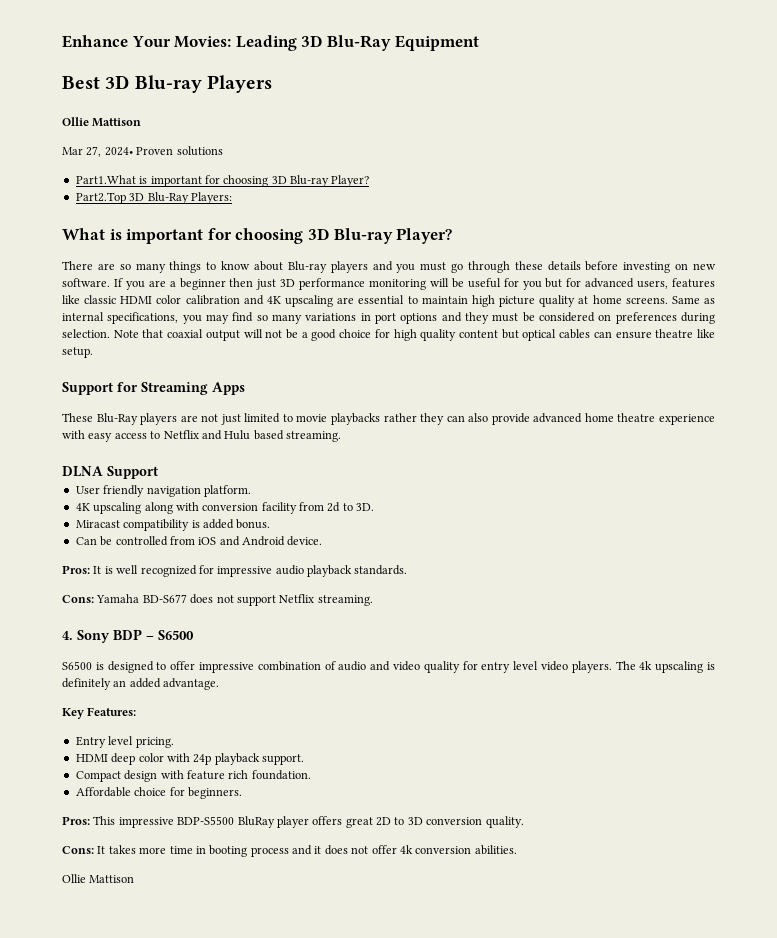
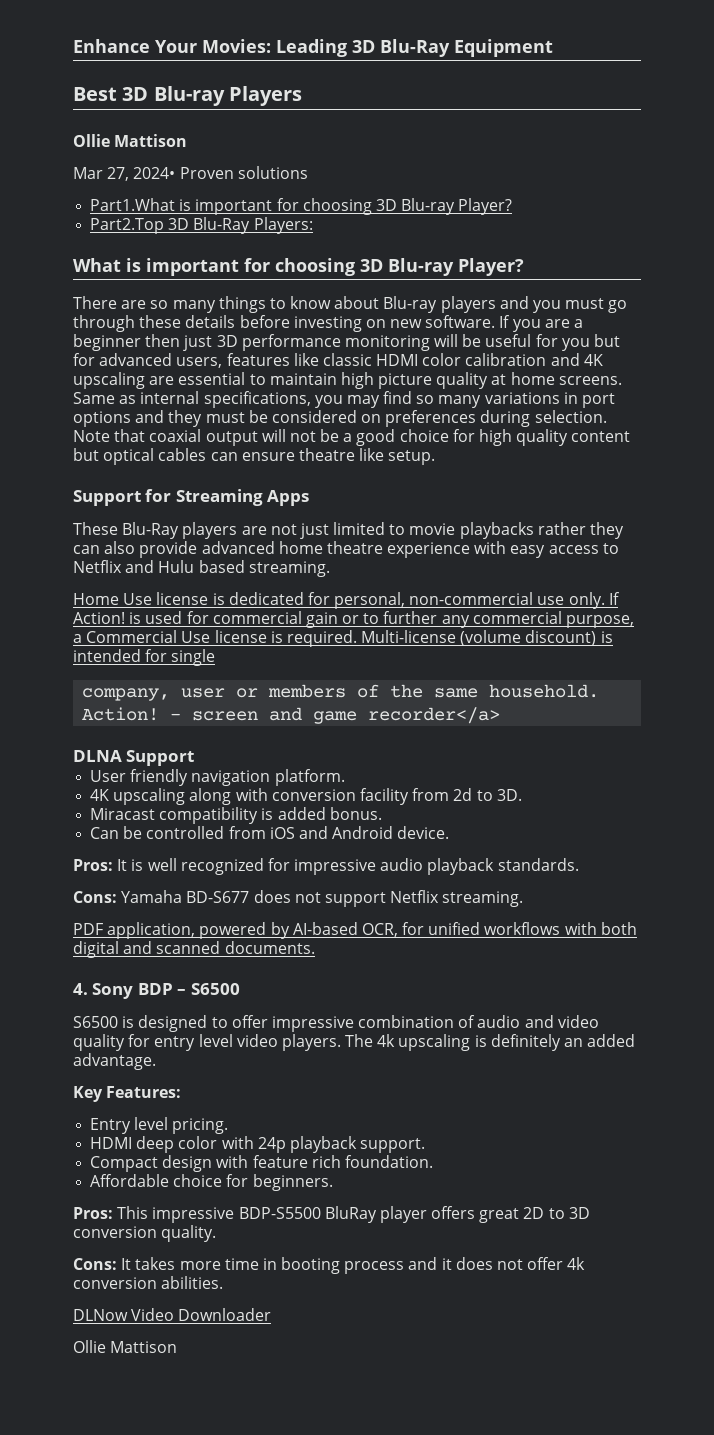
+ Home Use license is dedicated for personal, non-commercial use only. If Action! is used for commercial gain or to further any commercial purpose, a Commercial Use license is required. Multi-license (volume discount) is intended for single
+ company, user or members of the same household. Action! - screen and game recorder</a>
+ PDF application, powered by AI-based OCR, for unified workflows with both digital and scanned documents.
+ DLNow Video Downloader

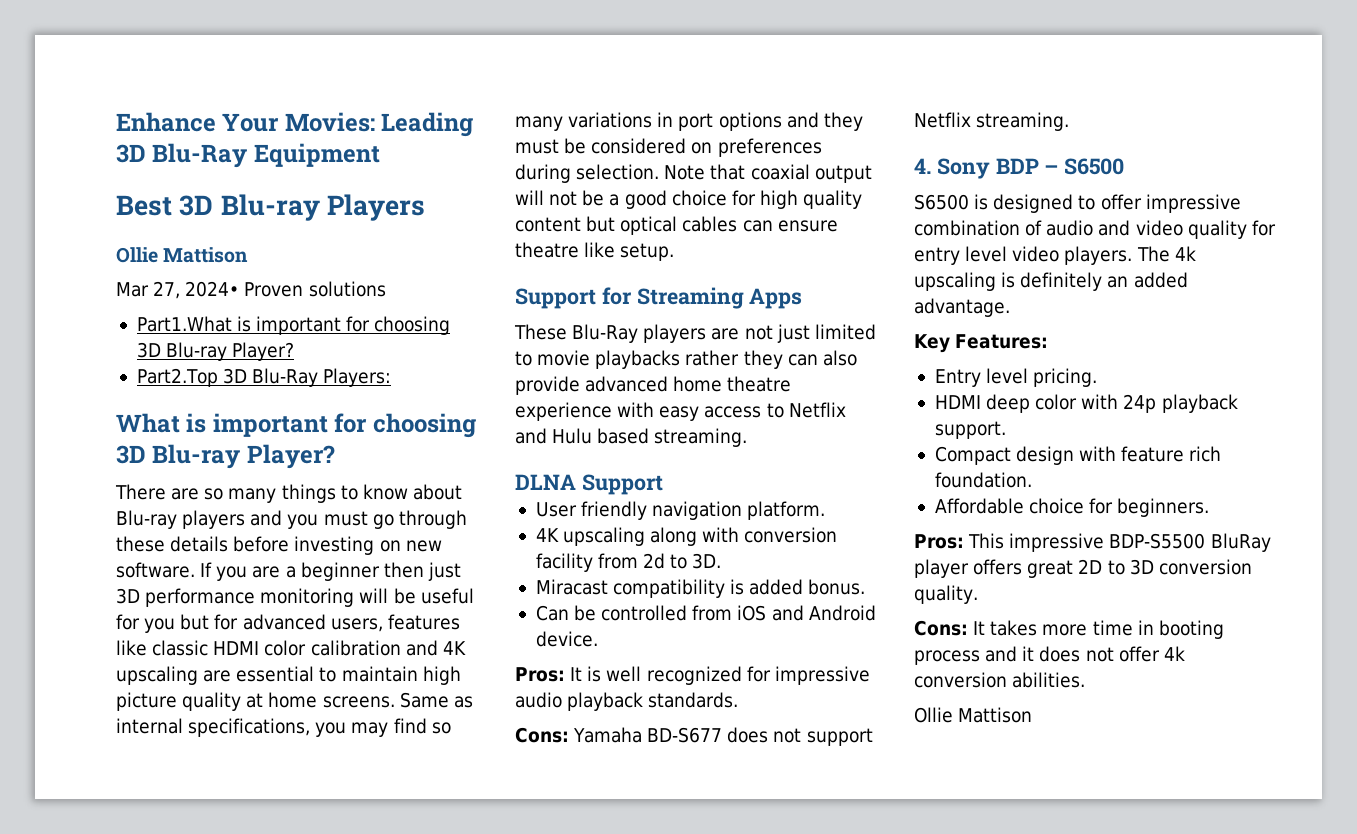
- Home Use license is dedicated for personal, non-commercial use only. If Action! is used for commercial gain or to further any commercial purpose, a Commercial Use license is required. Multi-license (volume discount) is intended for single
- company, user or members of the same household. Action! - screen and game recorder</a>
- PDF application, powered by AI-based OCR, for unified workflows with both digital and scanned documents.
- DLNow Video Downloader

